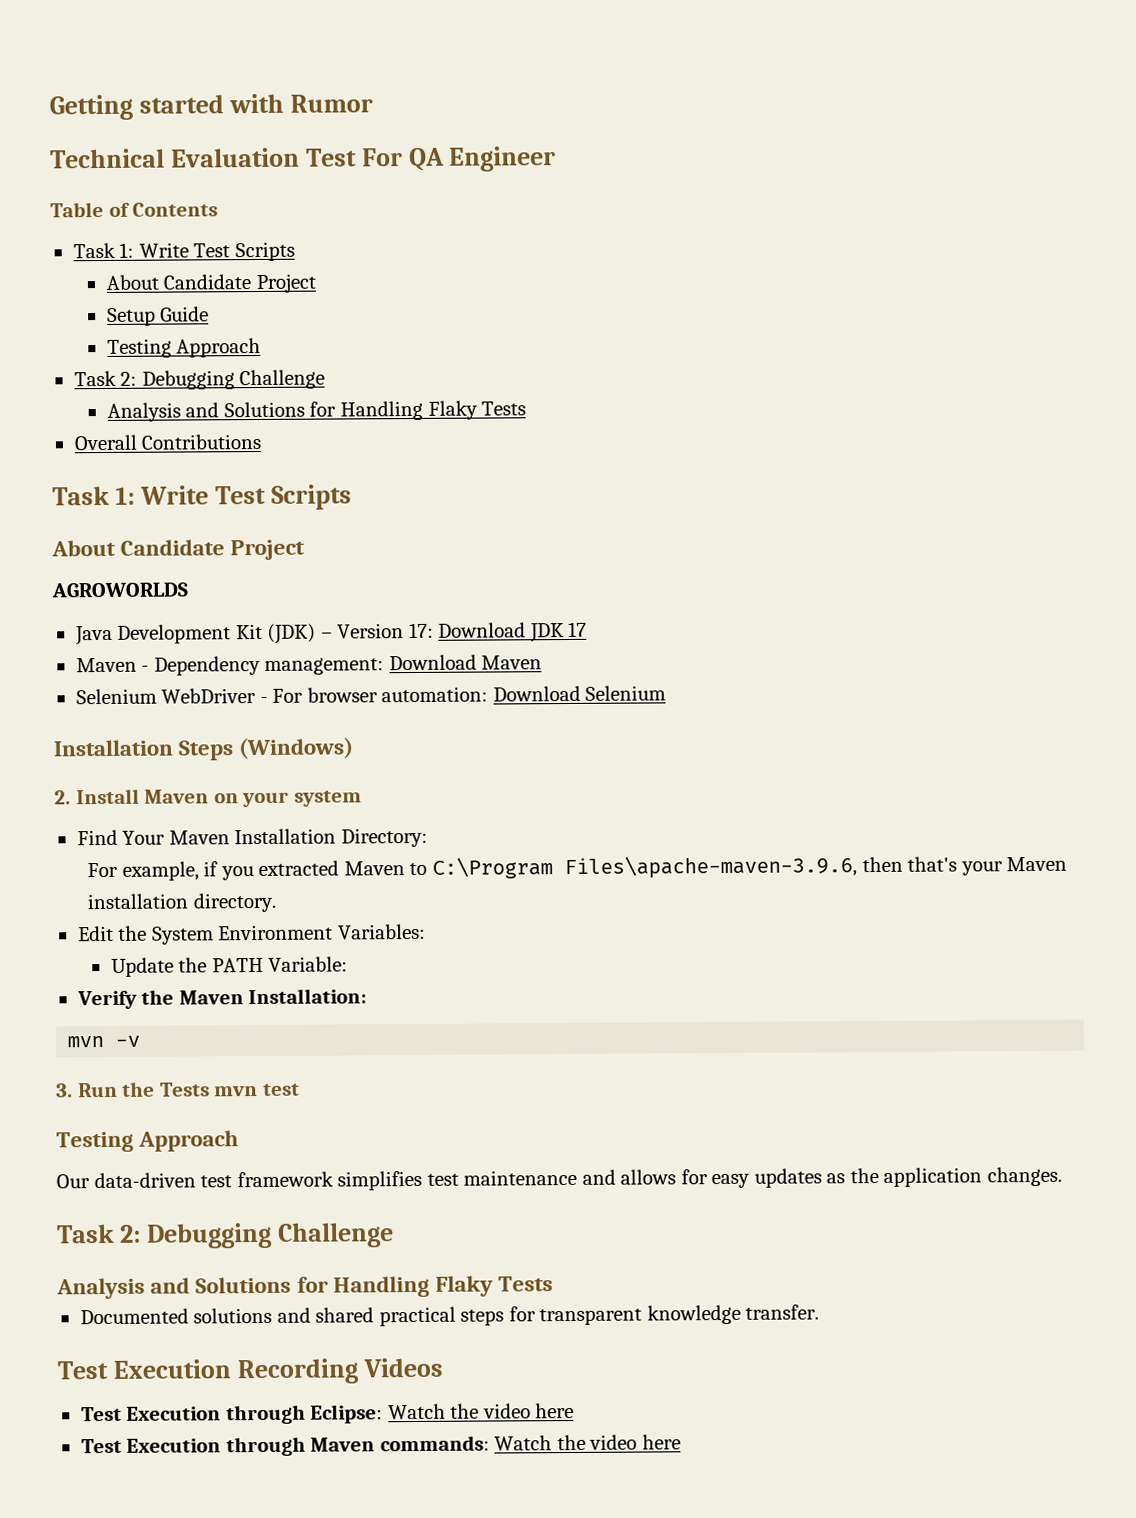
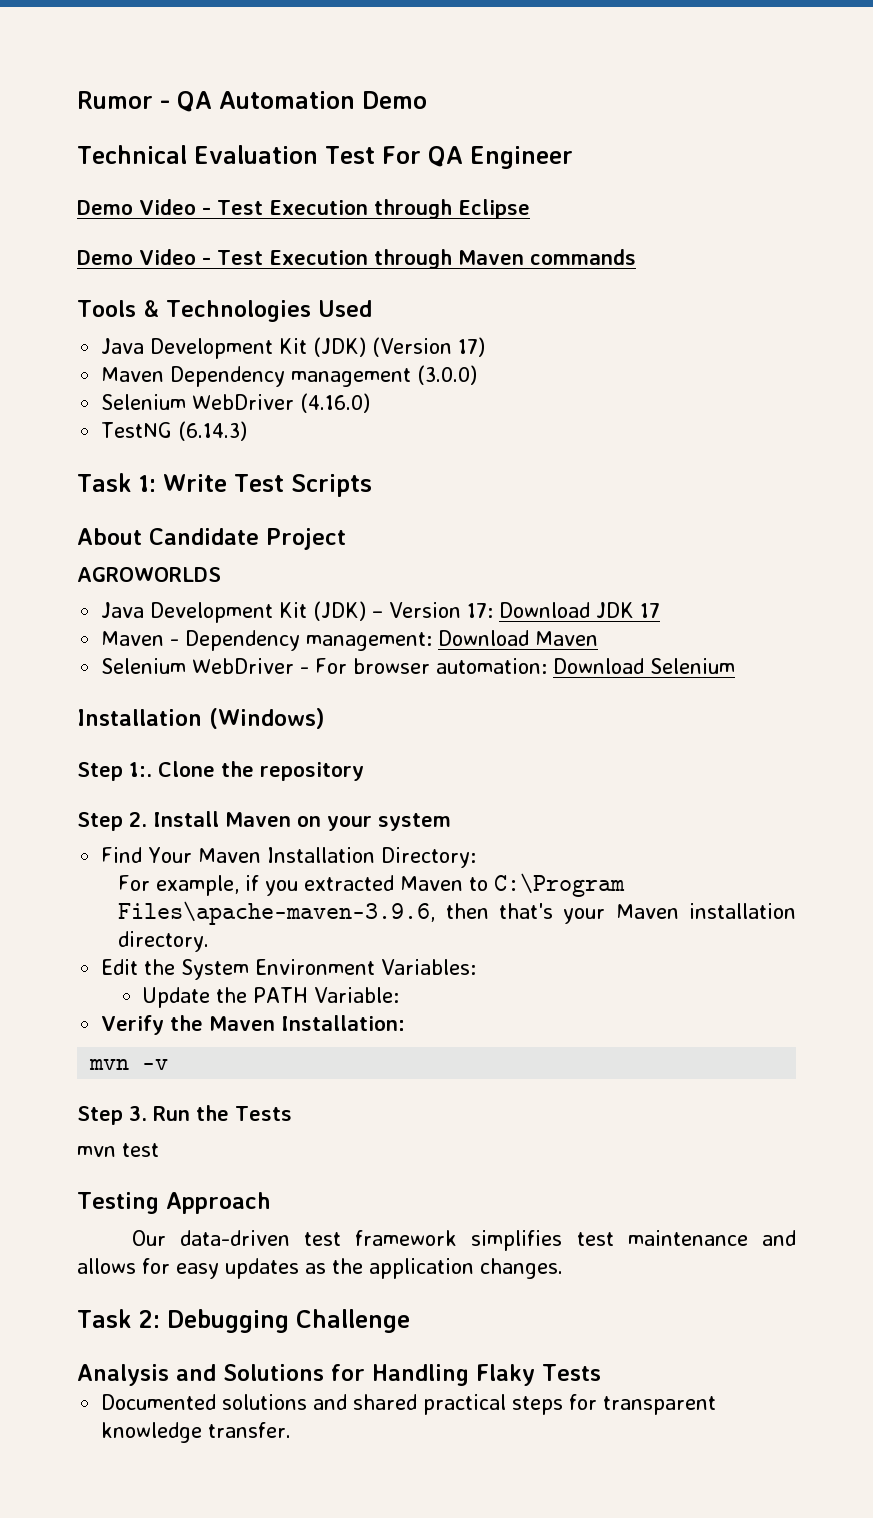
- Getting started with Rumor
+ Rumor - QA Automation Demo
- Table of Contents
- Task 1: Write Test Scripts
- About Candidate Project
- Setup Guide
- Testing Approach
- Task 2: Debugging Challenge
- Analysis and Solutions for Handling Flaky Tests
- Overall Contributions
+ Demo Video - Test Execution through Eclipse
+ Demo Video - Test Execution through Maven commands
+ Tools & Technologies Used
+ Java Development Kit (JDK) (Version 17)
+ Maven Dependency management (3.0.0)
+ Selenium WebDriver (4.16.0)
+ TestNG (6.14.3)
- Installation Steps (Windows)
+ Installation (Windows)
- 2. Install Maven on your system
+ Step 1:. Clone the repository
+ Step 2. Install Maven on your system
- 3. Run the Tests mvn test
+ Step 3. Run the Tests
+ mvn test
- Test Execution Recording Videos
- Test Execution through Eclipse: Watch the video here
- Test Execution through Maven commands: Watch the video here

